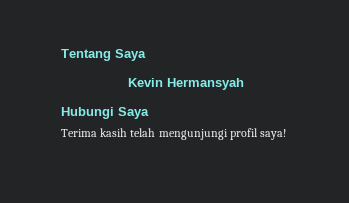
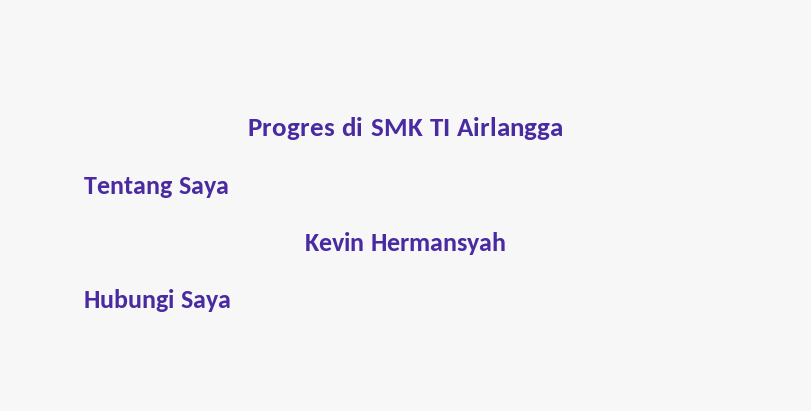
+ Progres di SMK TI Airlangga
- Terima kasih telah mengunjungi profil saya!

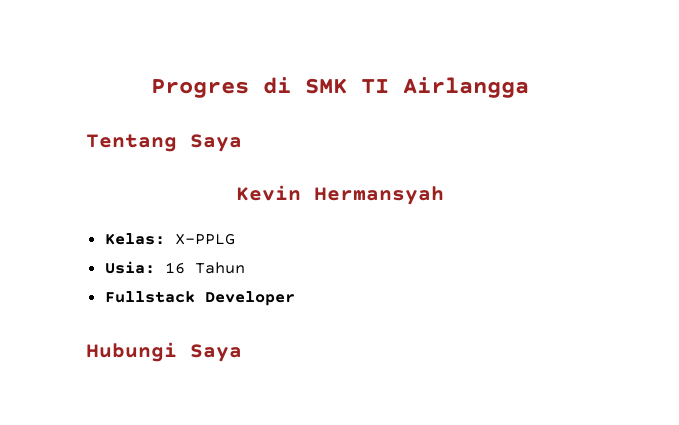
+ Kelas: X-PPLG
+ Usia: 16 Tahun
+ Fullstack Developer

